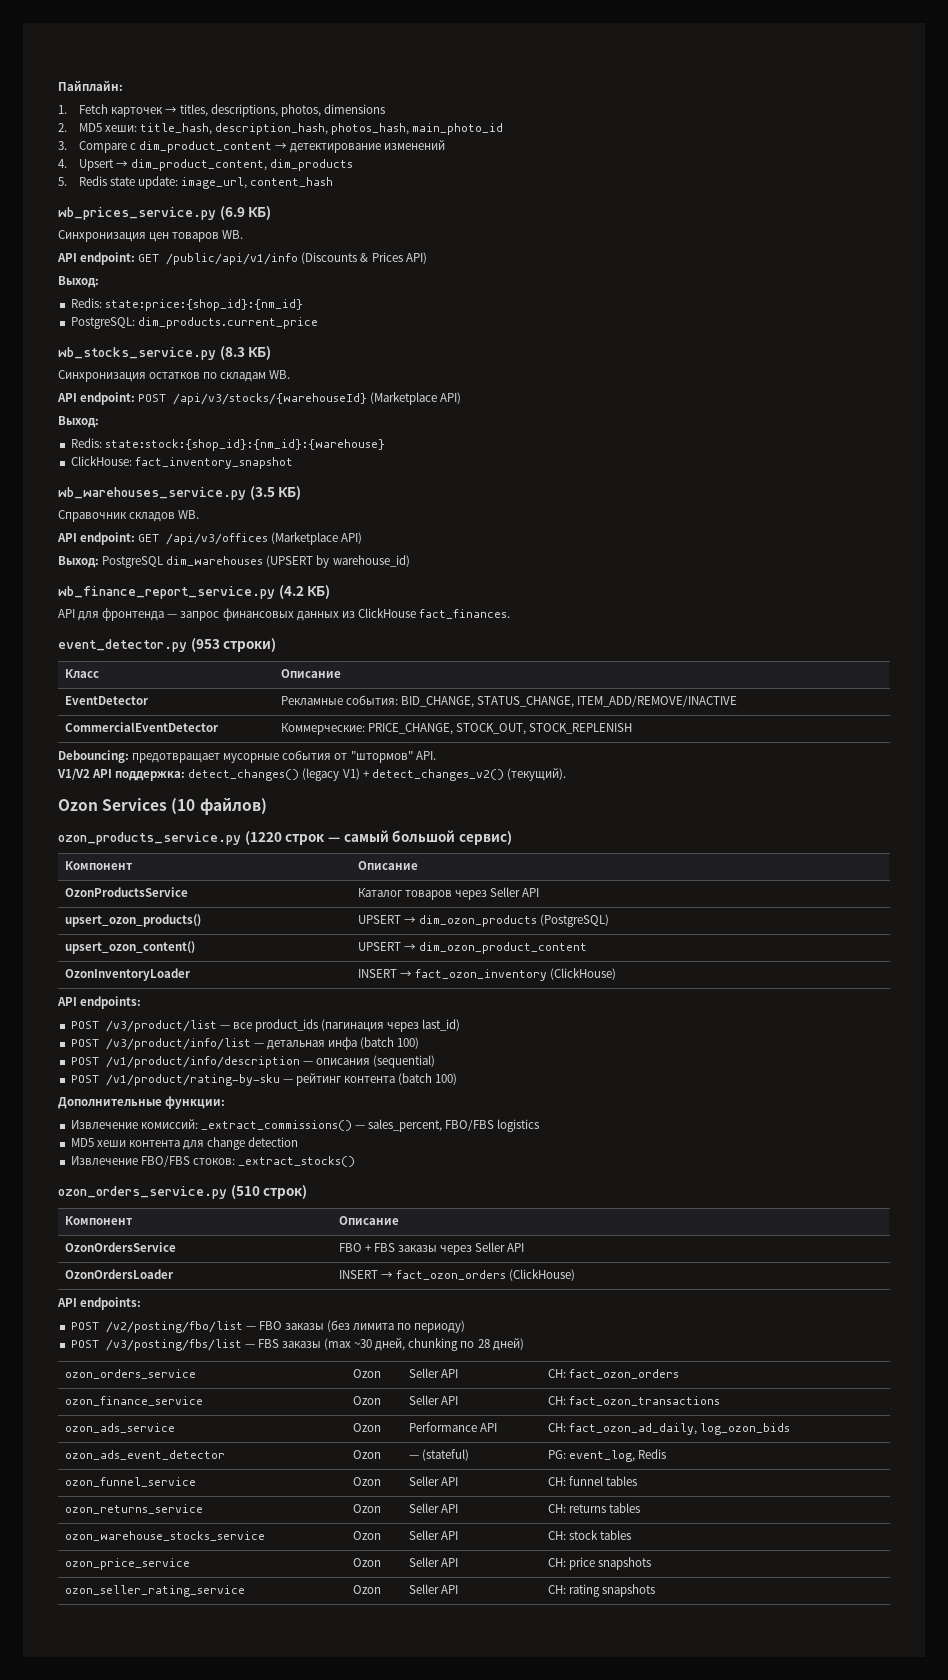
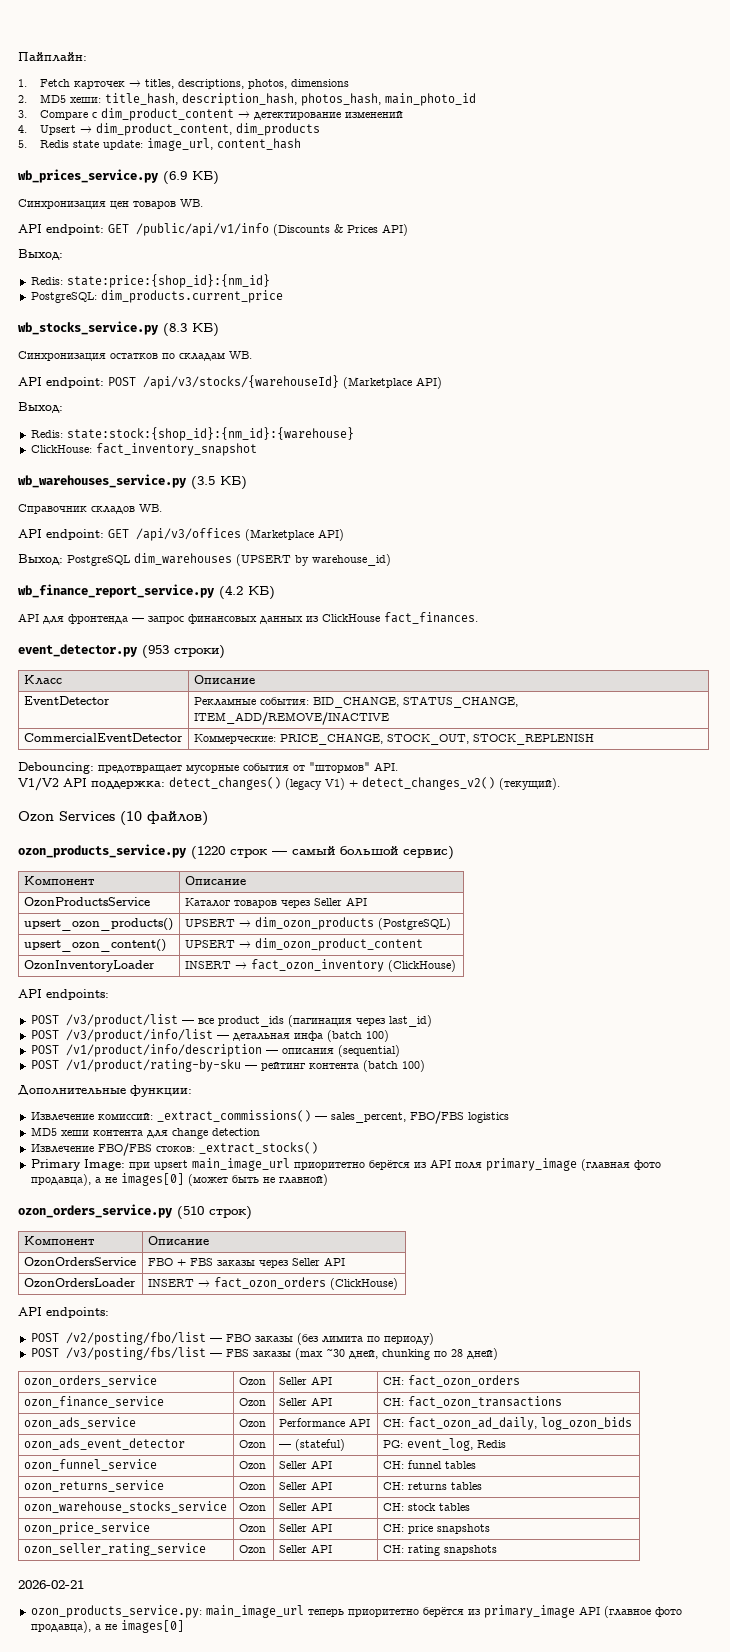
+ Primary Image: при upsert main_image_url приоритетно берётся из API поля primary_image (главная фото продавца), а не images[0] (может быть не главной)
+ 2026-02-21
+ ozon_products_service.py: main_image_url теперь приоритетно берётся из primary_image API (главное фото продавца), а не images[0]

